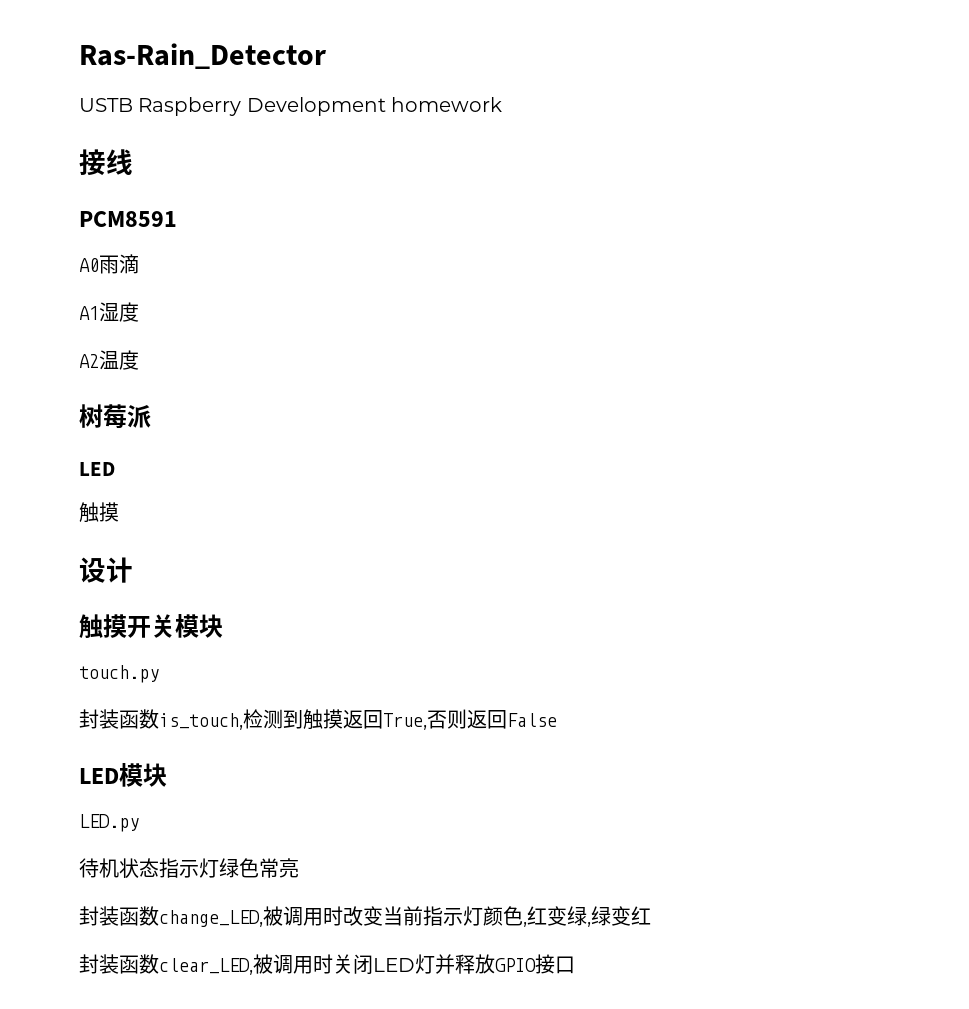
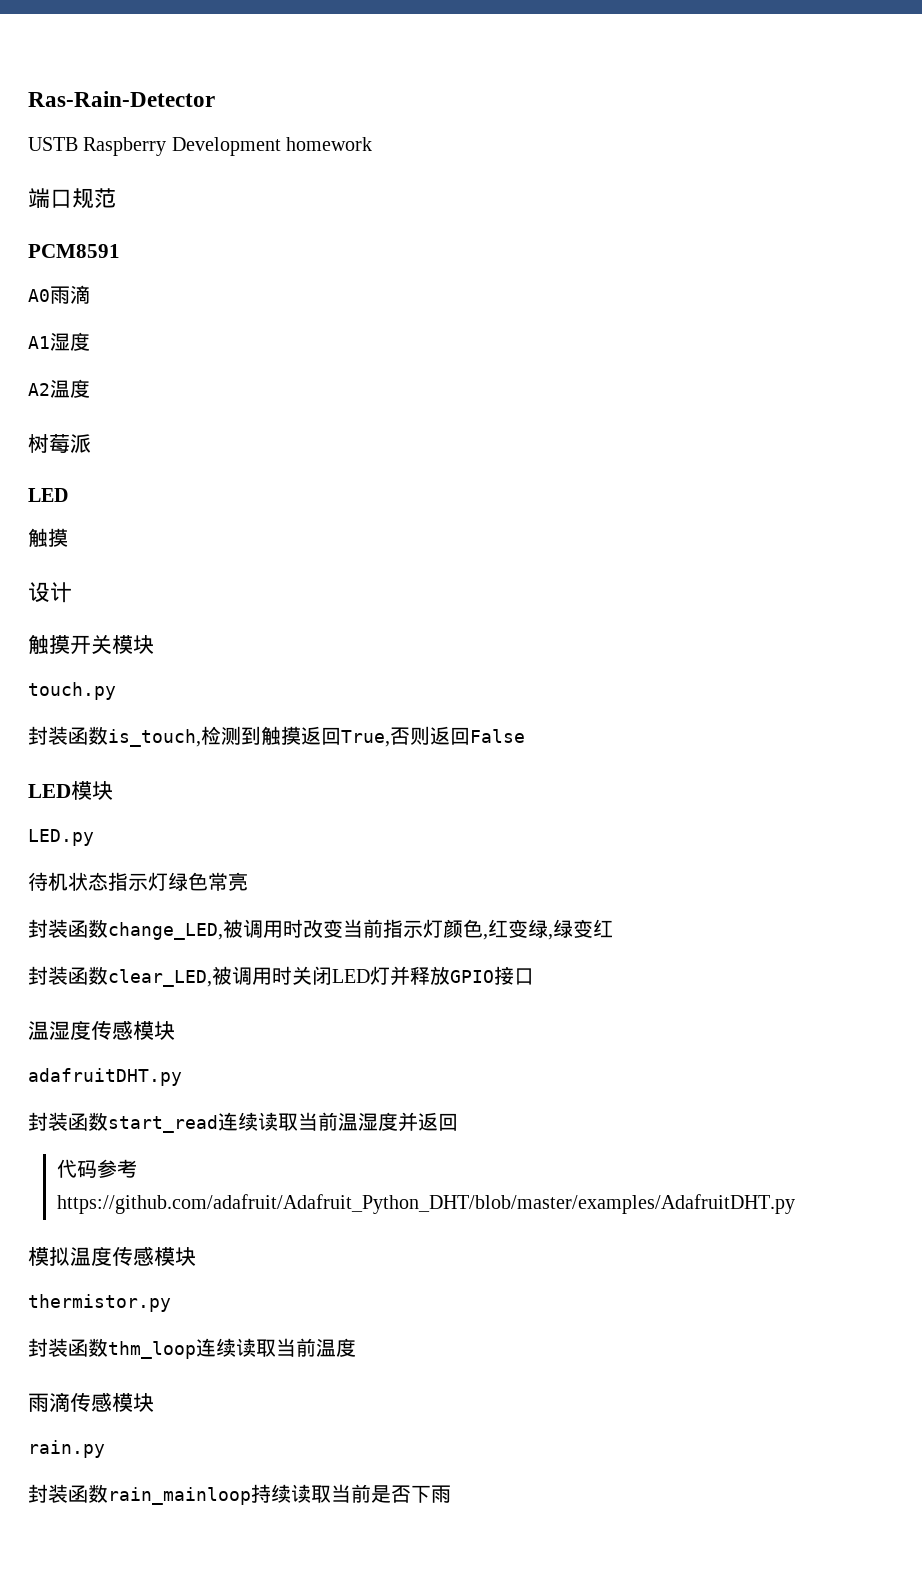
- Ras-Rain_Detector
+ Ras-Rain-Detector
- 接线
+ 端口规范
+ 温湿度传感模块
+ adafruitDHT.py
+ 封装函数start_read连续读取当前温湿度并返回
+ 代码参考https://github.com/adafruit/Adafruit_Python_DHT/blob/master/examples/AdafruitDHT.py
+ 模拟温度传感模块
+ thermistor.py
+ 封装函数thm_loop连续读取当前温度
+ 雨滴传感模块
+ rain.py
+ 封装函数rain_mainloop持续读取当前是否下雨

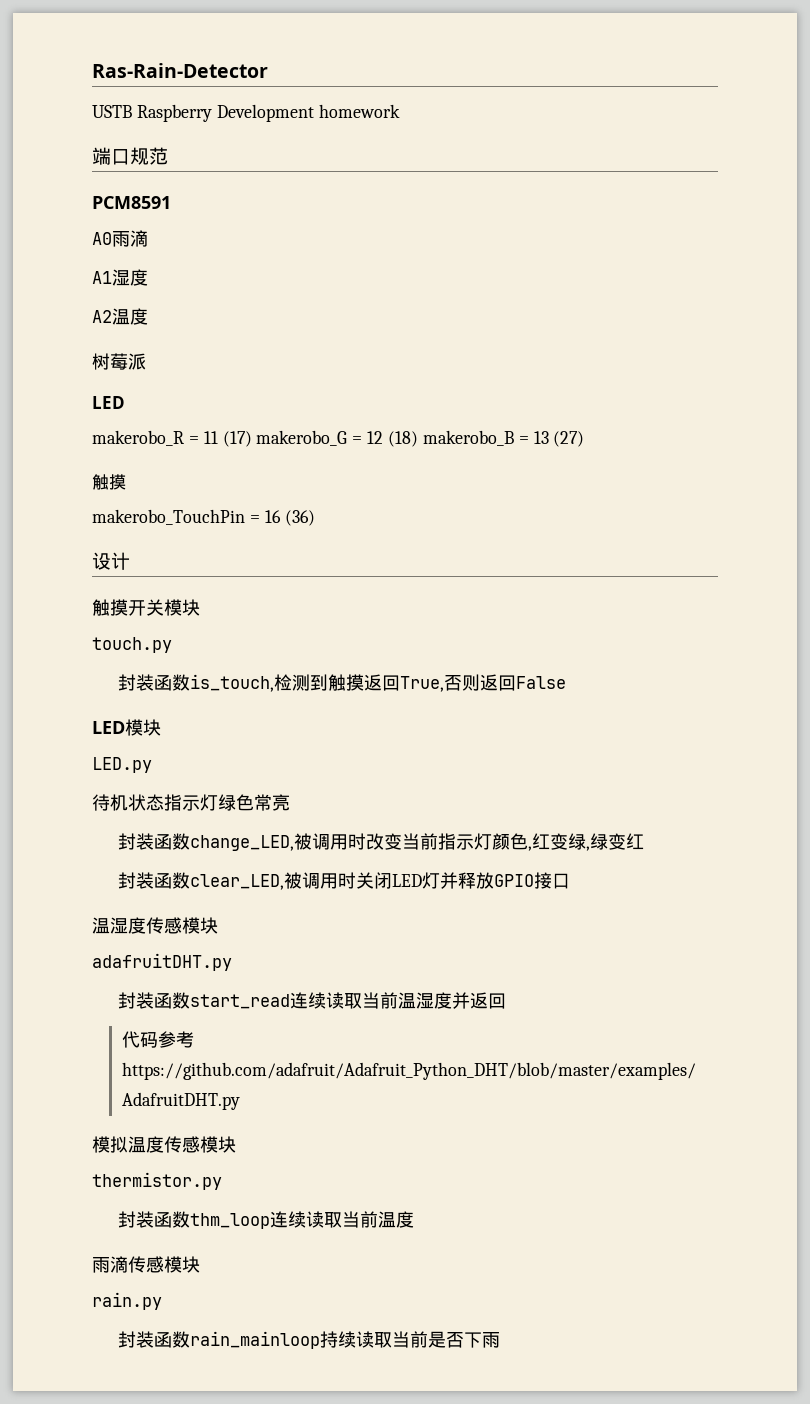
  树莓派
  LED
+ makerobo_R = 11 (17) makerobo_G = 12 (18) makerobo_B = 13 (27)
  触摸
+ makerobo_TouchPin = 16 (36)

